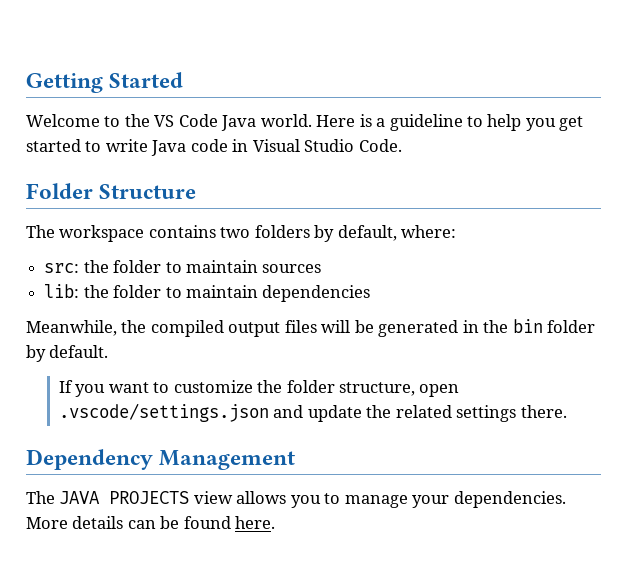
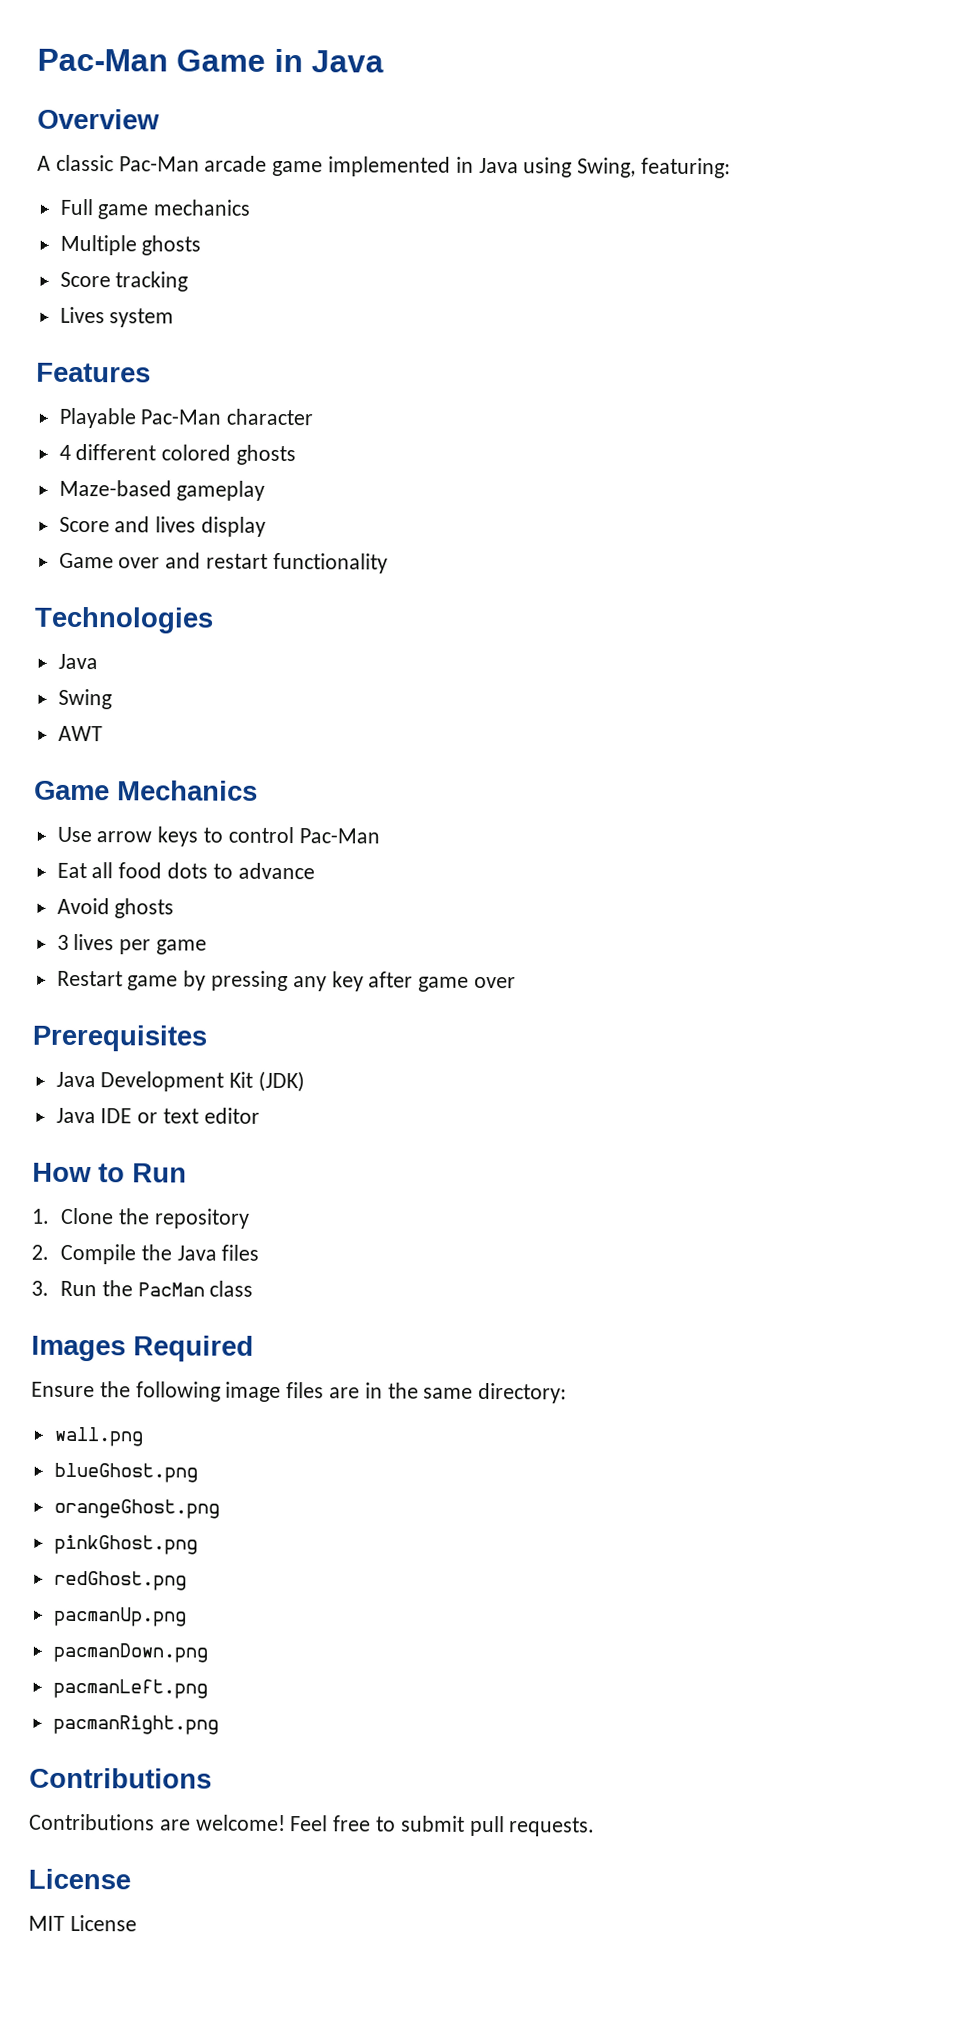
- Getting Started
- Welcome to the VS Code Java world. Here is a guideline to help you get started to write Java code in Visual Studio Code.
- Folder Structure
- The workspace contains two folders by default, where:
- src: the folder to maintain sources
- lib: the folder to maintain dependencies
- Meanwhile, the compiled output files will be generated in the bin folder by default.
- If you want to customize the folder structure, open .vscode/settings.json and update the related settings there.
- Dependency Management
- The JAVA PROJECTS view allows you to manage your dependencies. More details can be found here.
+ Pac-Man Game in Java
+ Overview
+ A classic Pac-Man arcade game implemented in Java using Swing, featuring:
+ Full game mechanics
+ Multiple ghosts
+ Score tracking
+ Lives system
+ Features
+ Playable Pac-Man character
+ 4 different colored ghosts
+ Maze-based gameplay
+ Score and lives display
+ Game over and restart functionality
+ Technologies
+ Java
+ Swing
+ AWT
+ Game Mechanics
+ Use arrow keys to control Pac-Man
+ Eat all food dots to advance
+ Avoid ghosts
+ 3 lives per game
+ Restart game by pressing any key after game over
+ Prerequisites
+ Java Development Kit (JDK)
+ Java IDE or text editor
+ How to Run
+ 1. Clone the repository
+ 2. Compile the Java files
+ 3. Run the PacMan class
+ Images Required
+ Ensure the following image files are in the same directory:
+ wall.png
+ blueGhost.png
+ orangeGhost.png
+ pinkGhost.png
+ redGhost.png
+ pacmanUp.png
+ pacmanDown.png
+ pacmanLeft.png
+ pacmanRight.png
+ Contributions
+ Contributions are welcome! Feel free to submit pull requests.
+ License
+ MIT License

